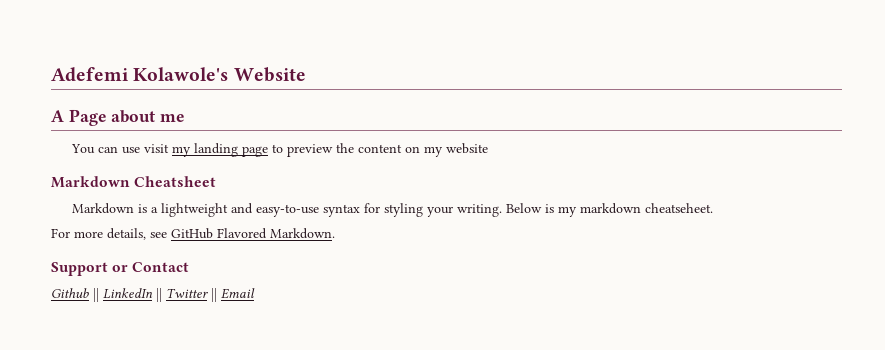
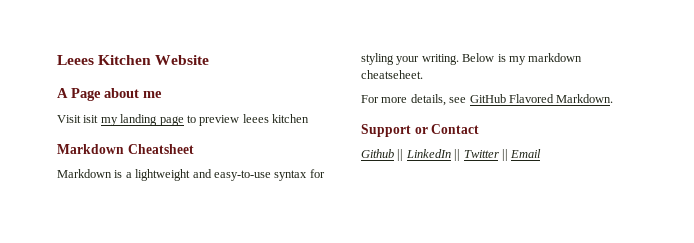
- Adefemi Kolawole's Website
+ Leees Kitchen Website
- You can use visit my landing page to preview the content on my website
+ Visit isit my landing page to preview leees kitchen

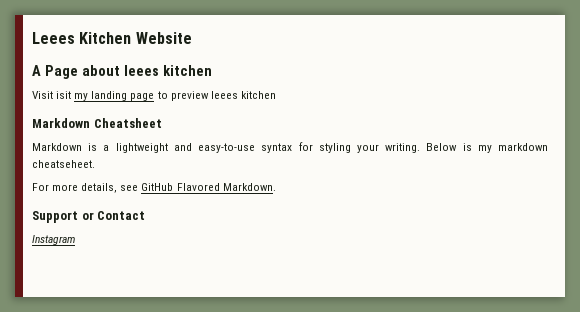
- A Page about me
+ A Page about leees kitchen
- Github || LinkedIn || Twitter || Email
+ Instagram

